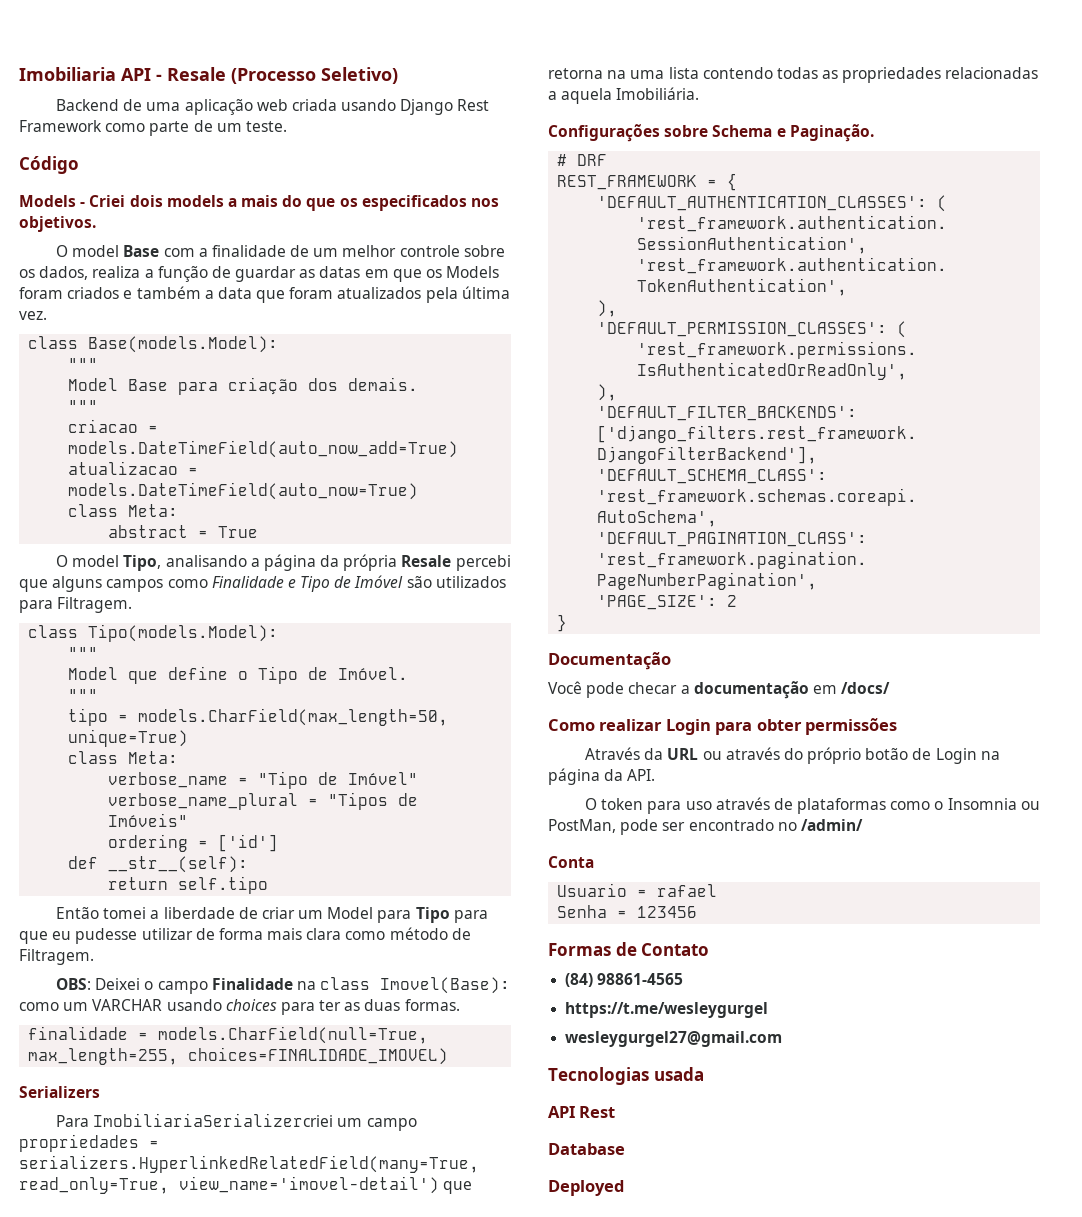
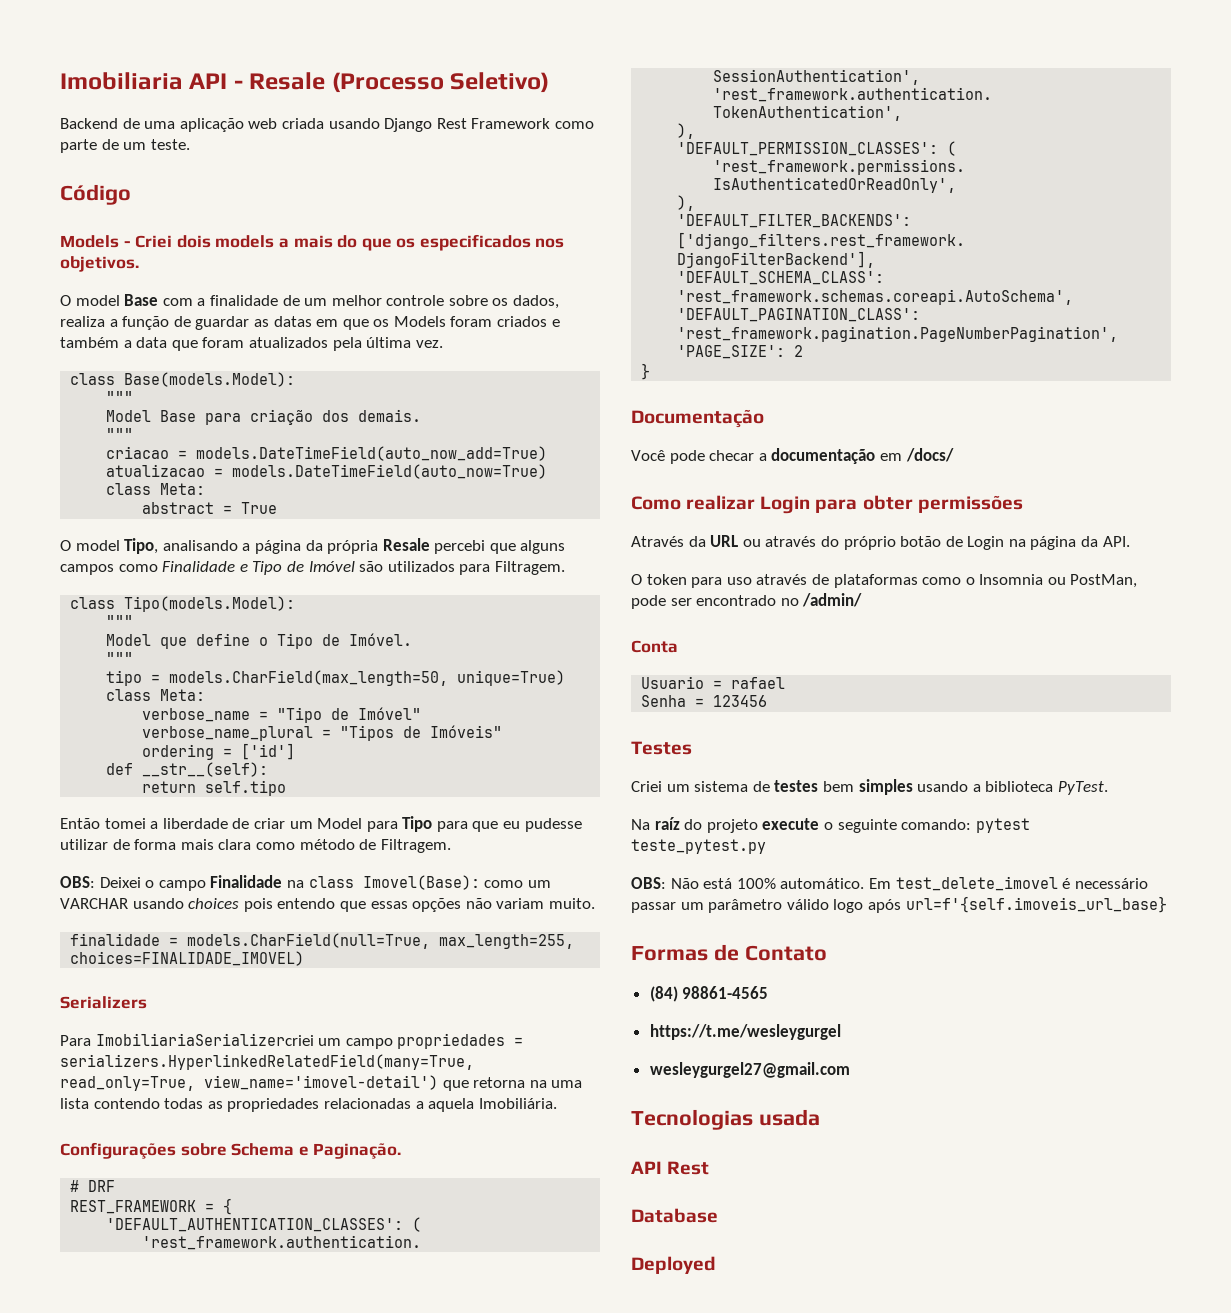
- OBS: Deixei o campo Finalidade na class Imovel(Base): como um VARCHAR usando choices para ter as duas formas.
+ OBS: Deixei o campo Finalidade na class Imovel(Base): como um VARCHAR usando choices pois entendo que essas opções não variam muito.
+ Testes
+ Criei um sistema de testes bem simples usando a biblioteca PyTest.
+ Na raíz do projeto execute o seguinte comando: pytest teste_pytest.py
+ OBS: Não está 100% automático. Em test_delete_imovel é necessário passar um parâmetro válido logo após url=f'{self.imoveis_url_base}

